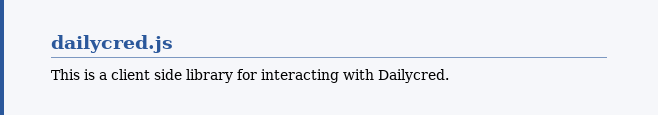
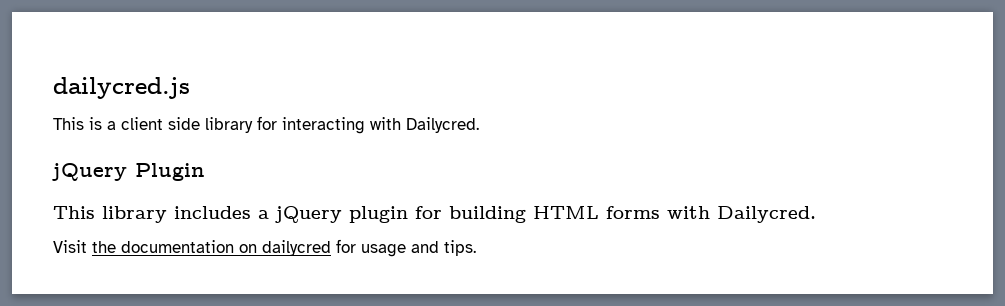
+ jQuery Plugin
+ This library includes a jQuery plugin for building HTML forms with Dailycred.
+ Visit the documentation on dailycred for usage and tips.

